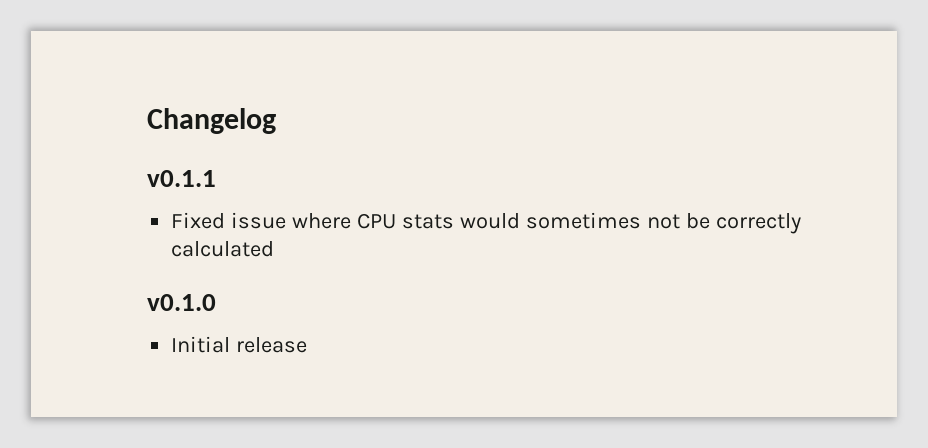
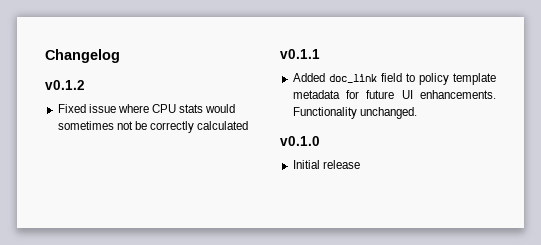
- v0.1.1
+ v0.1.2
+ v0.1.1
+ Added doc_link field to policy template metadata for future UI enhancements. Functionality unchanged.

